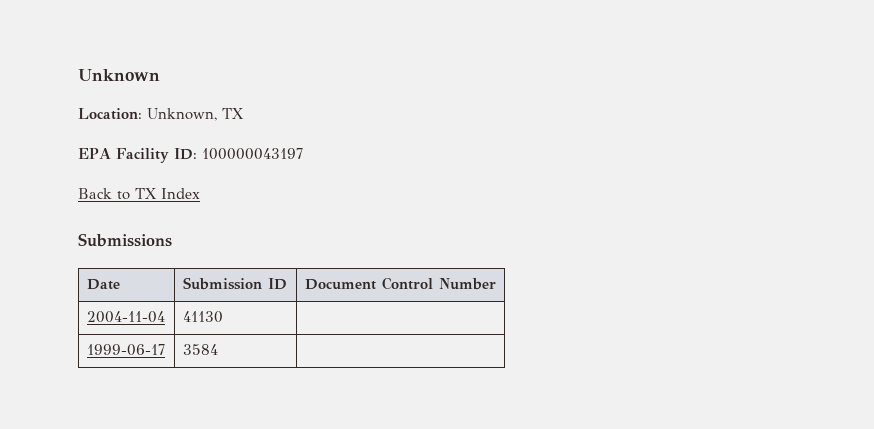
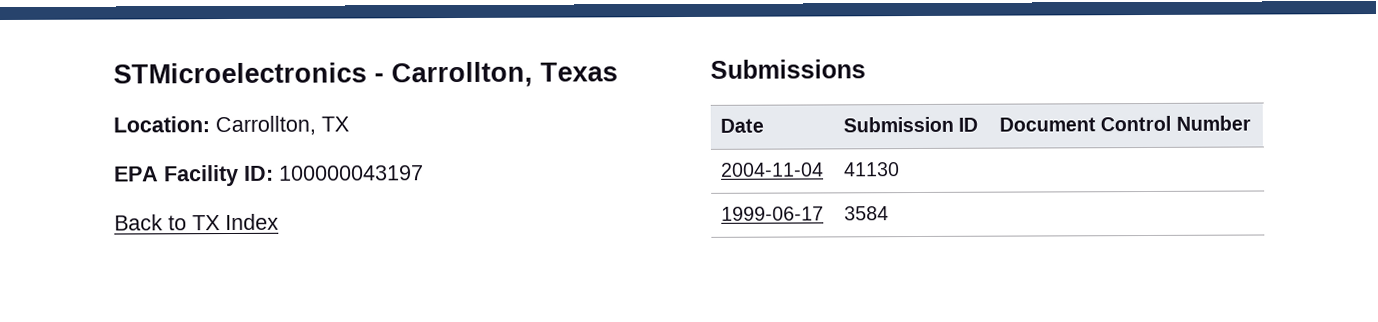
- Unknown
+ STMicroelectronics - Carrollton, Texas
- Location: Unknown, TX
+ Location: Carrollton, TX

